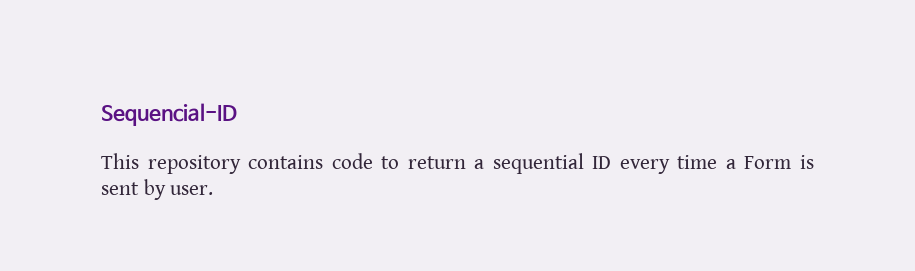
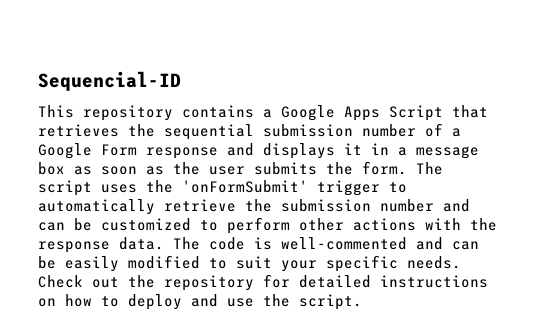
- This repository contains code to return a sequential ID every time a Form is sent by user.
+ This repository contains a Google Apps Script that retrieves the sequential submission number of a Google Form response and displays it in a message box as soon as the user submits the form. The script uses the 'onFormSubmit' trigger to automatically retrieve the submission number and can be customized to perform other actions with the response data. The code is well-commented and can be easily modified to suit your specific needs. Check out the repository for detailed instructions on how to deploy and use the script.

